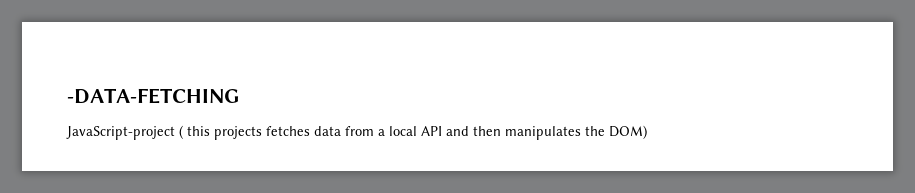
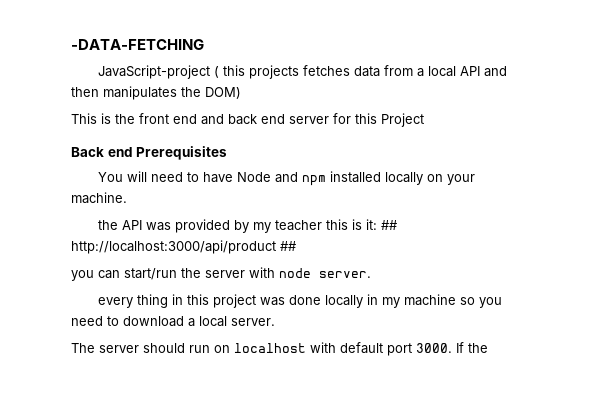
+ This is the front end and back end server for this Project
+ Back end Prerequisites
+ You will need to have Node and npm installed locally on your machine.
+ the API was provided by my teacher this is it: ## http://localhost:3000/api/product ##
+ you can start/run the server with node server.
+ every thing in this project was done locally in my machine so you need to download a local server.
+ The server should run on localhost with default port 3000. If the

